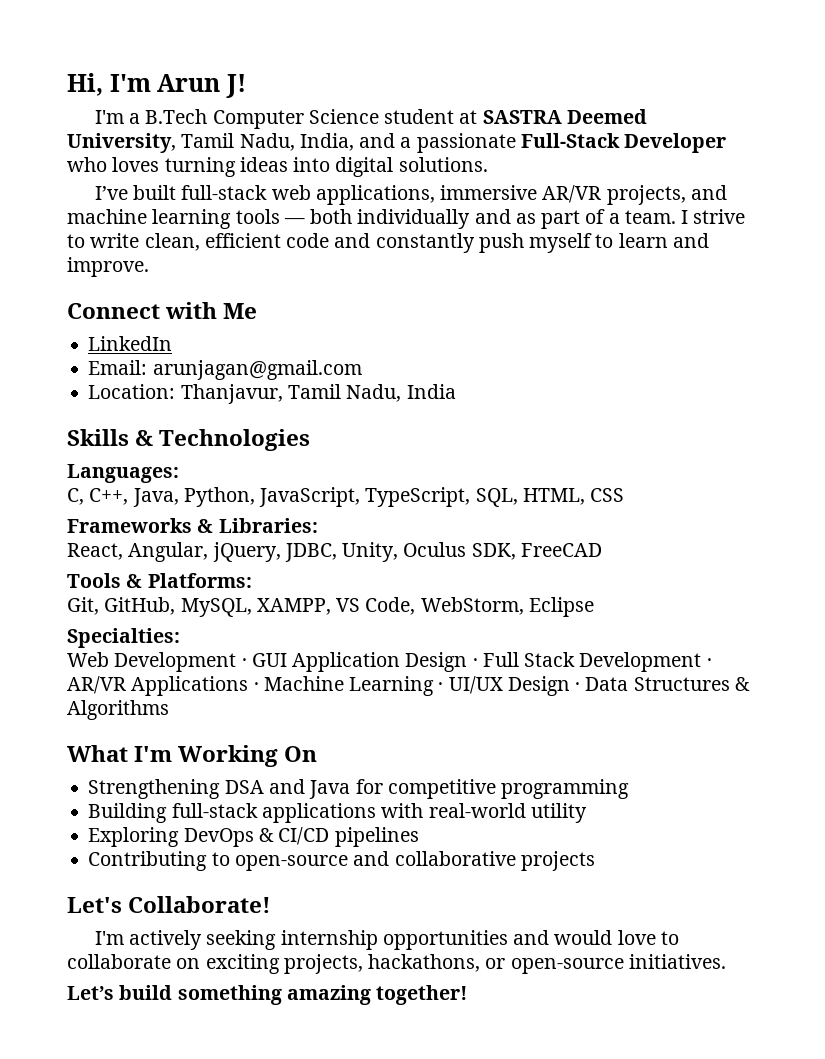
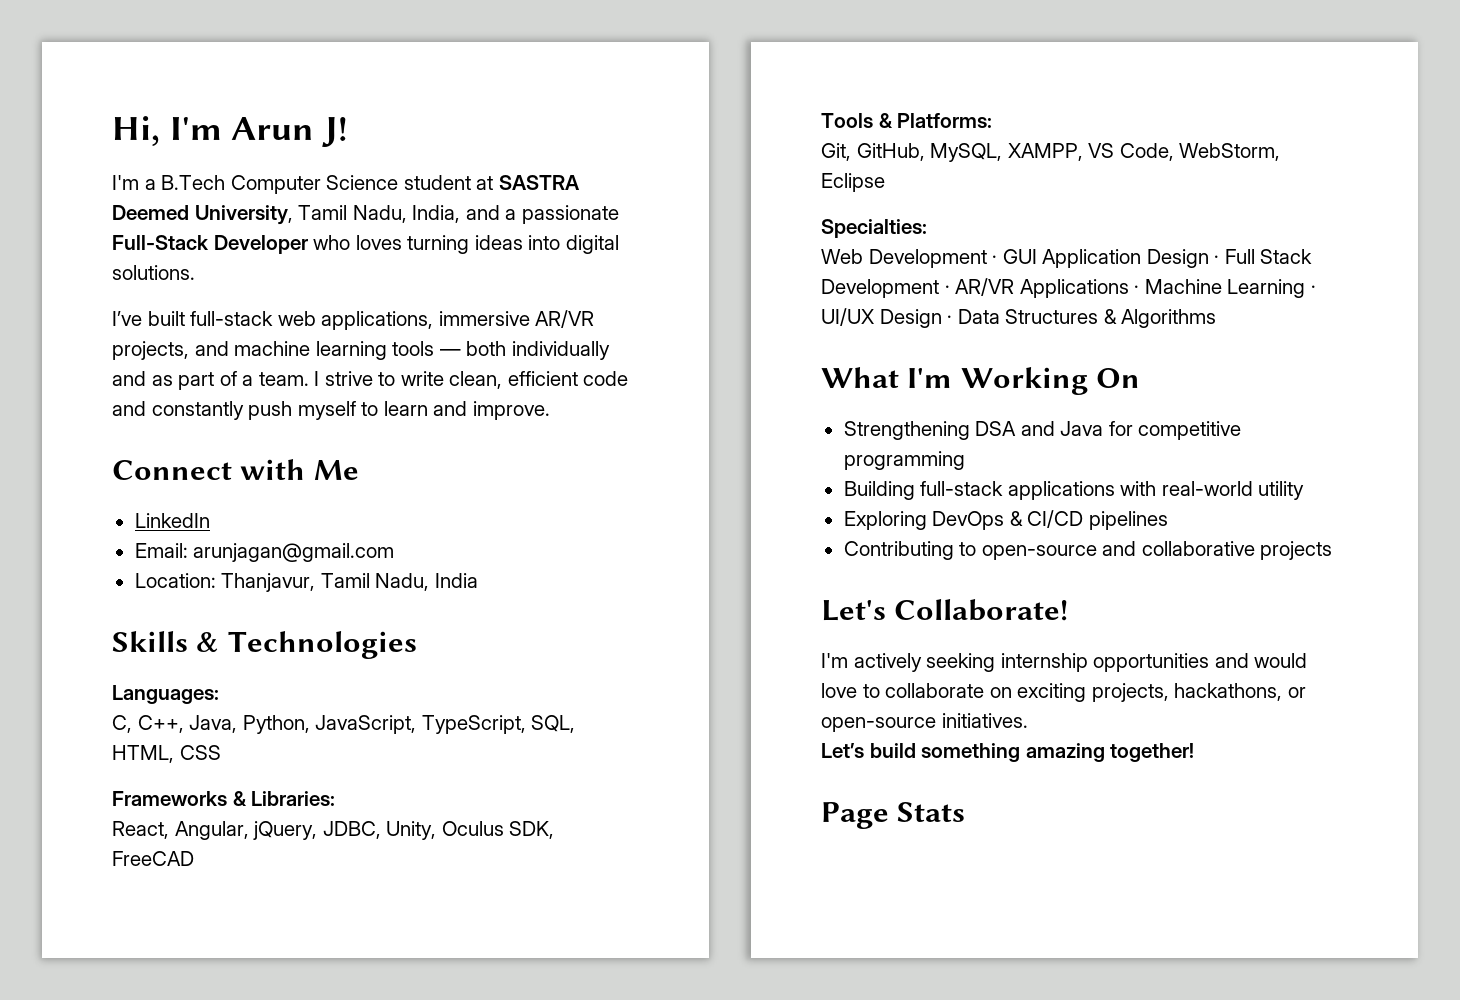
+ Page Stats

